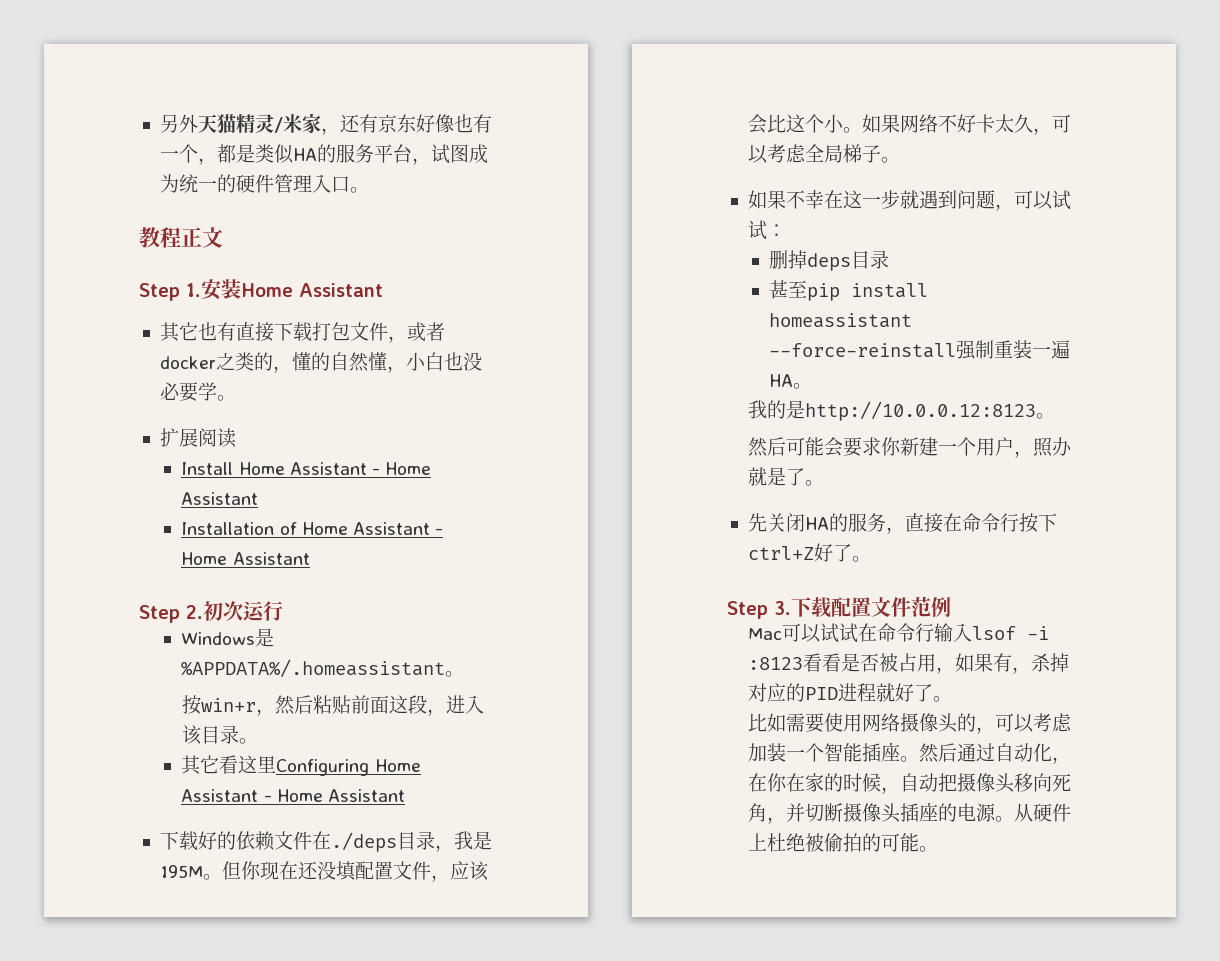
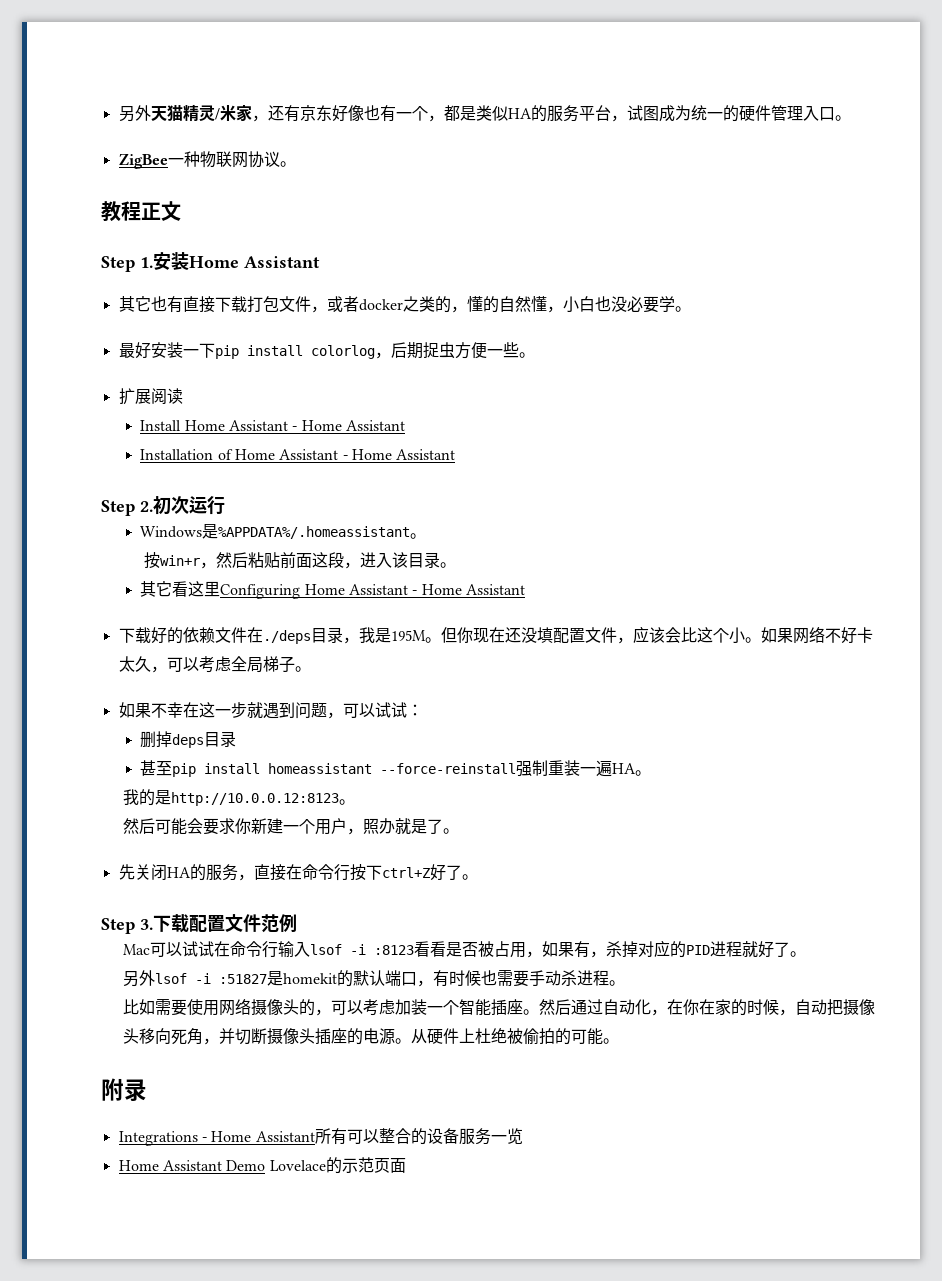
+ ZigBee一种物联网协议。
+ 最好安装一下pip install colorlog，后期捉虫方便一些。
+ 另外lsof -i :51827是homekit的默认端口，有时候也需要手动杀进程。
+ 附录
+ Integrations - Home Assistant所有可以整合的设备服务一览
+ Home Assistant Demo Lovelace的示范页面

